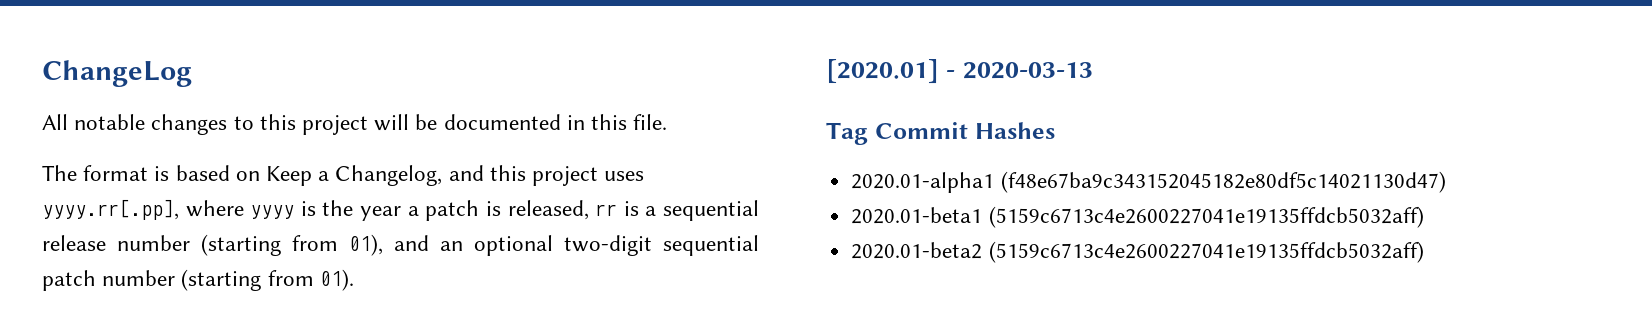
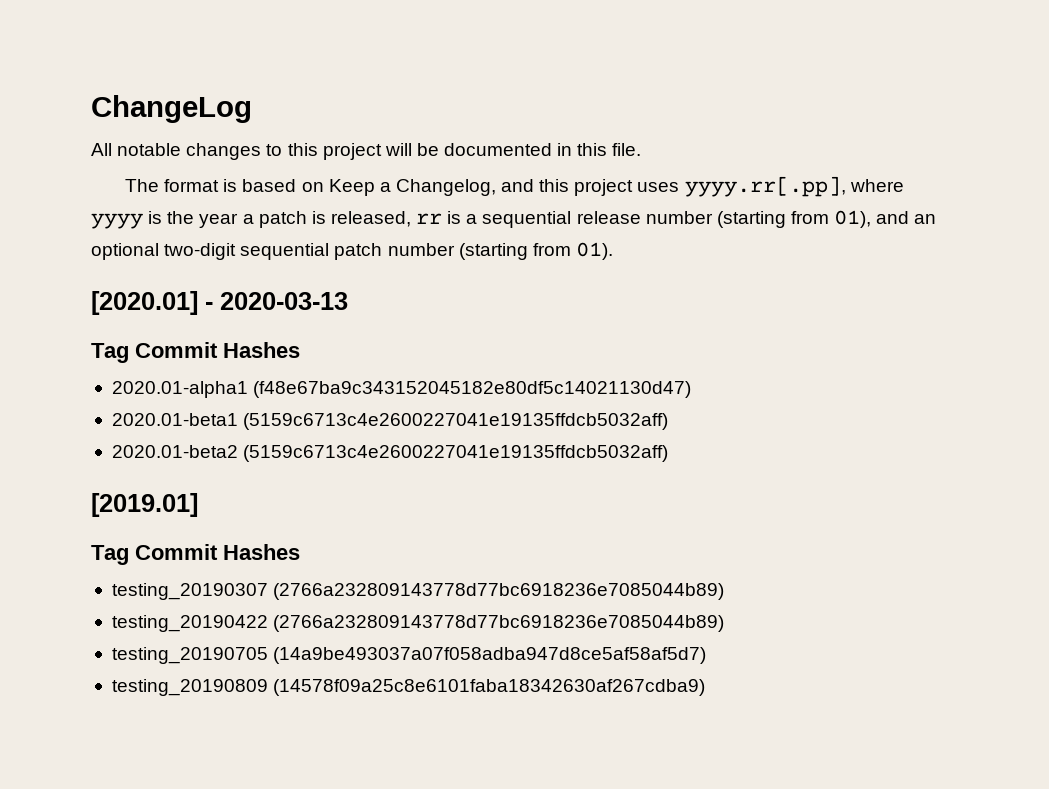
+ [2019.01]
+ Tag Commit Hashes
+ testing_20190307 (2766a232809143778d77bc6918236e7085044b89)
+ testing_20190422 (2766a232809143778d77bc6918236e7085044b89)
+ testing_20190705 (14a9be493037a07f058adba947d8ce5af58af5d7)
+ testing_20190809 (14578f09a25c8e6101faba18342630af267cdba9)

